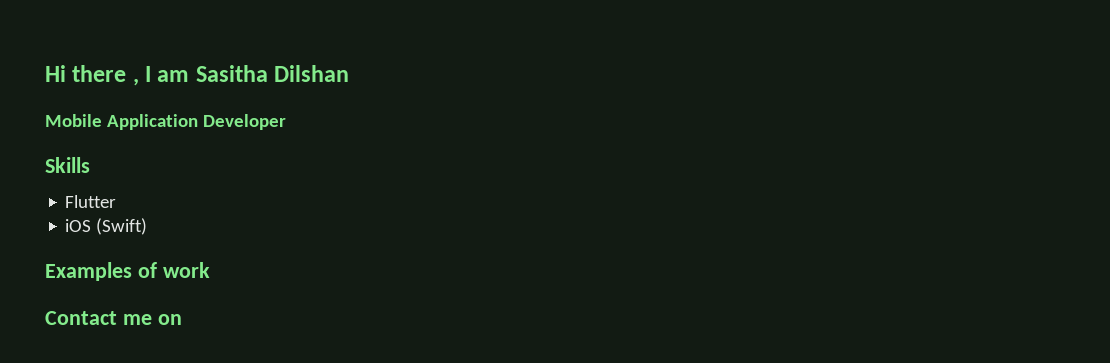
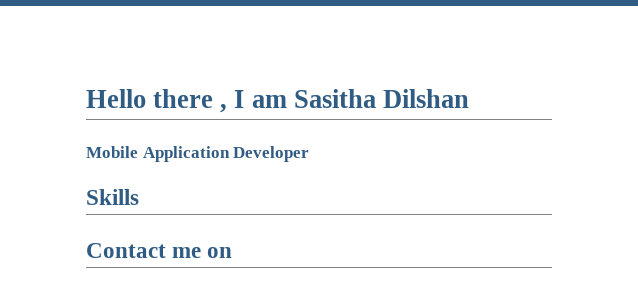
- Hi there , I am Sasitha Dilshan
+ Hello there , I am Sasitha Dilshan
- Flutter
- iOS (Swift)
- Examples of work

